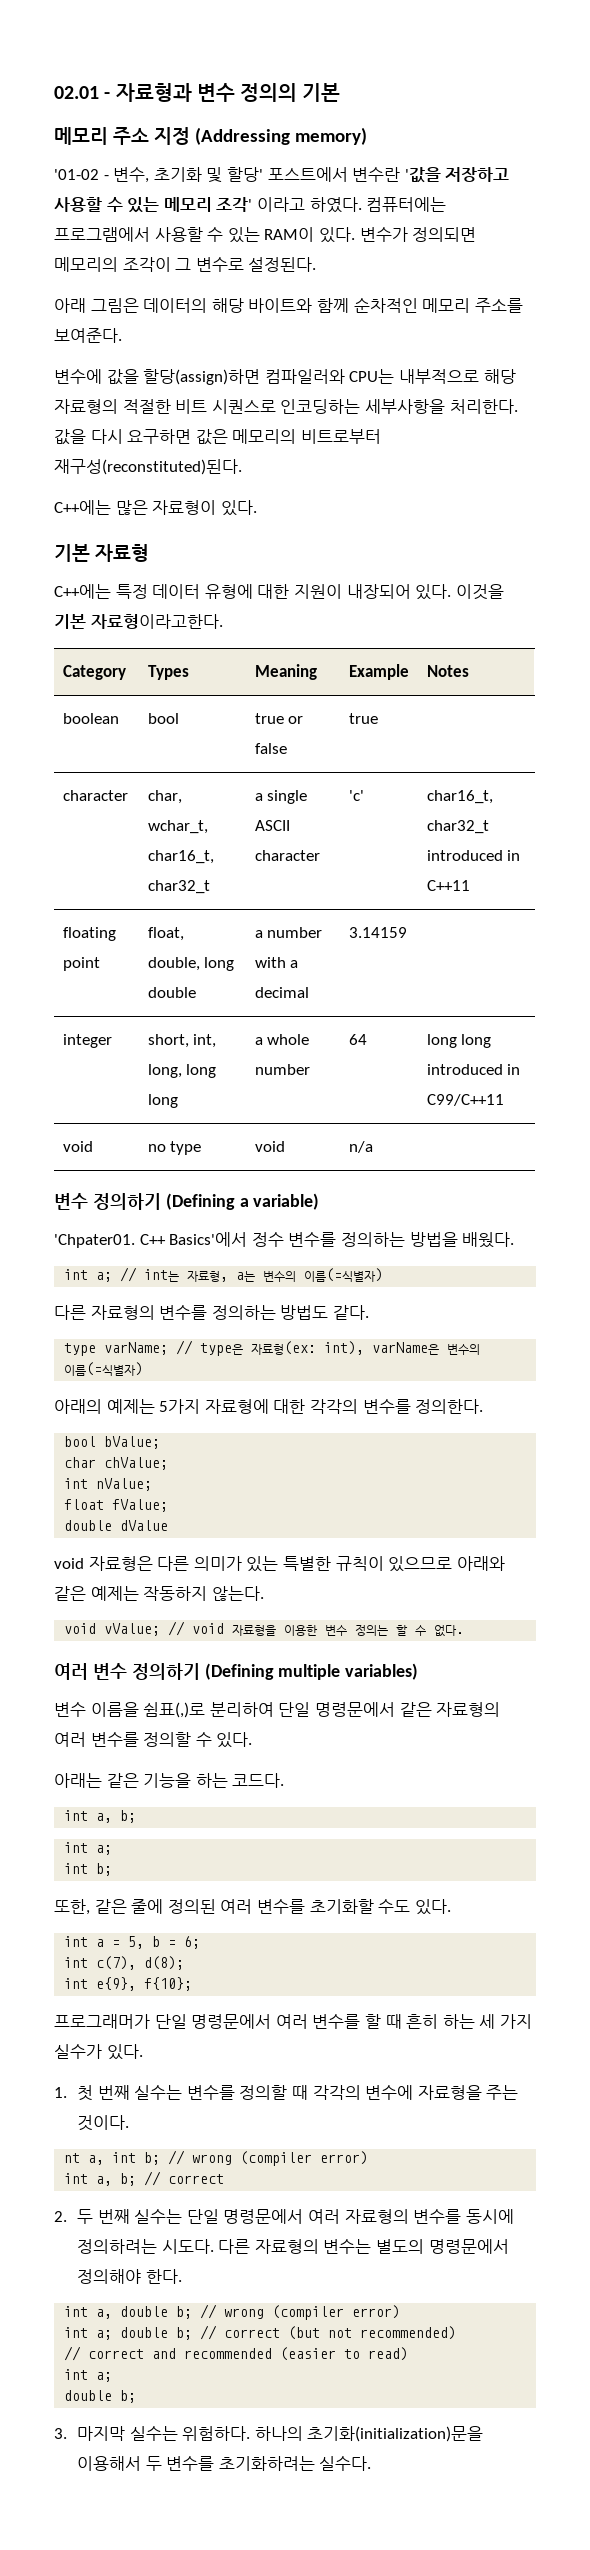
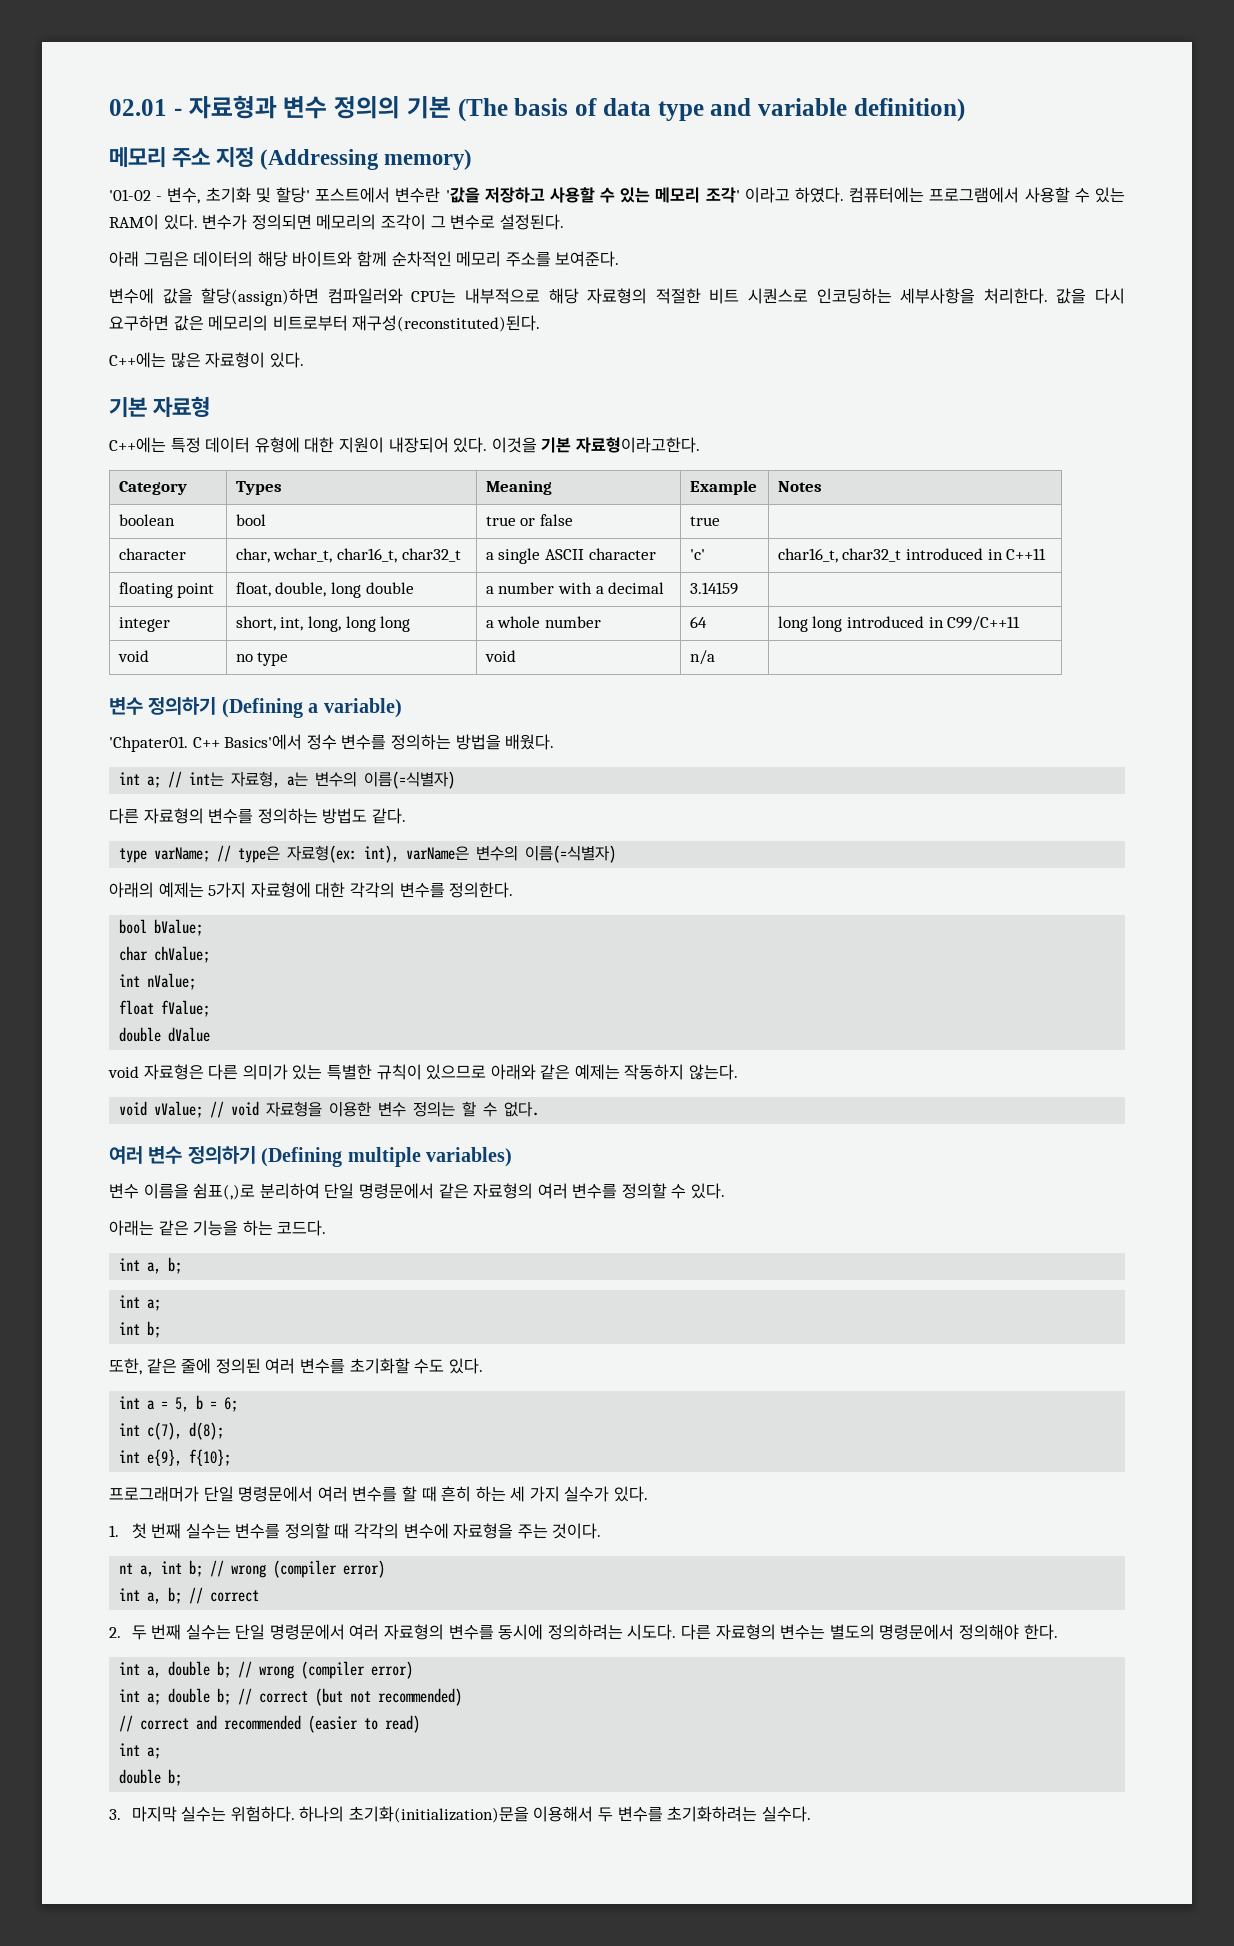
- 02.01 - 자료형과 변수 정의의 기본
+ 02.01 - 자료형과 변수 정의의 기본 (The basis of data type and variable definition)

